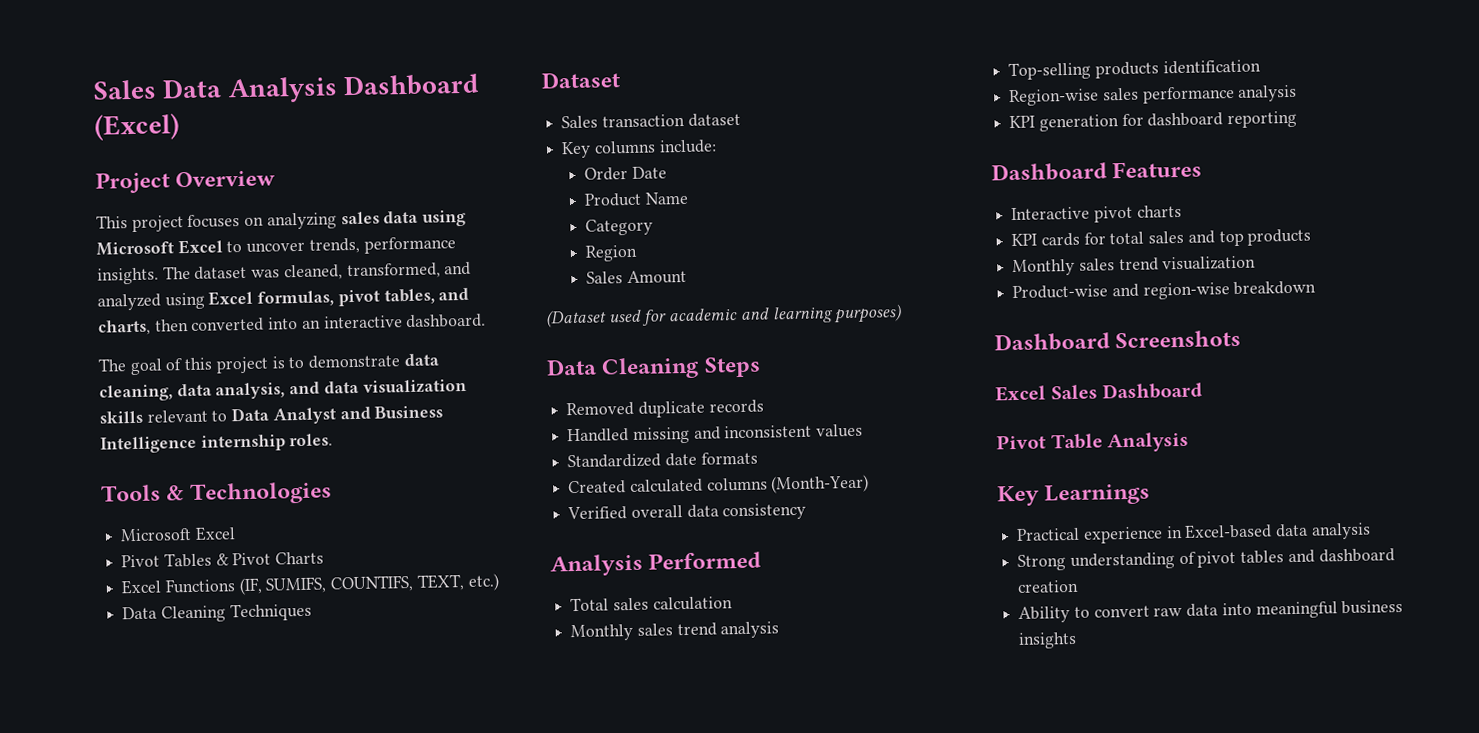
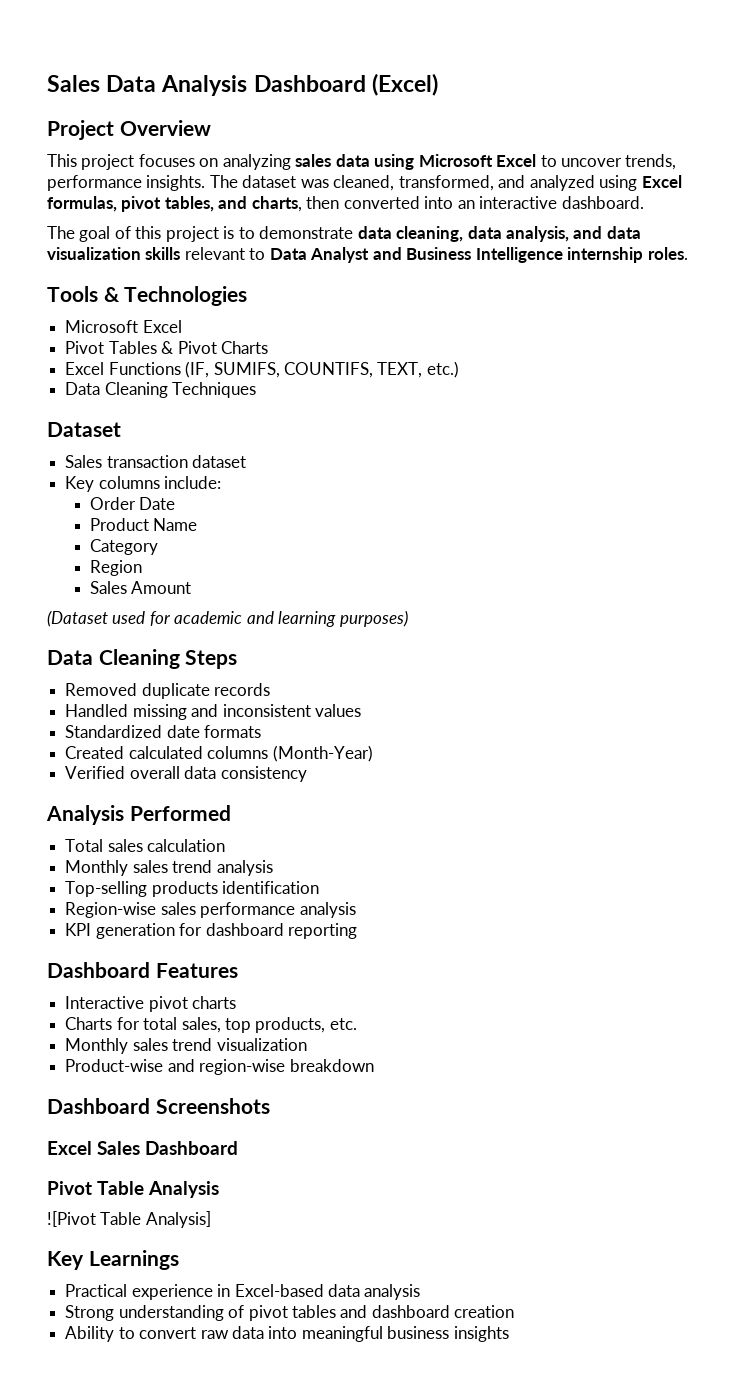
- KPI cards for total sales and top products
+ Charts for total sales, top products, etc.
+ ![Pivot Table Analysis]

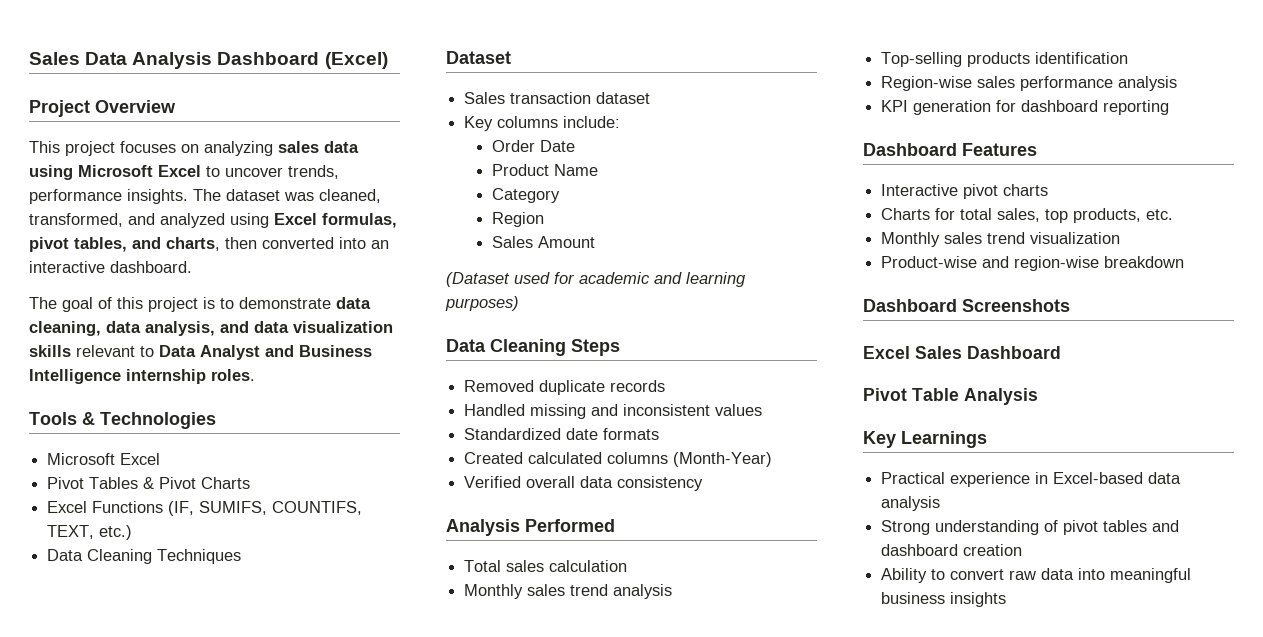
- ![Pivot Table Analysis]

